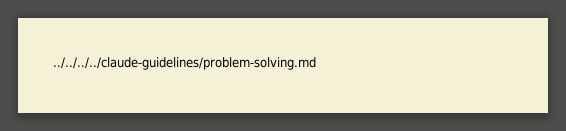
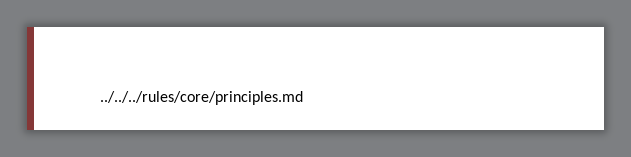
- ../../../../claude-guidelines/problem-solving.md
+ ../../../rules/core/principles.md

